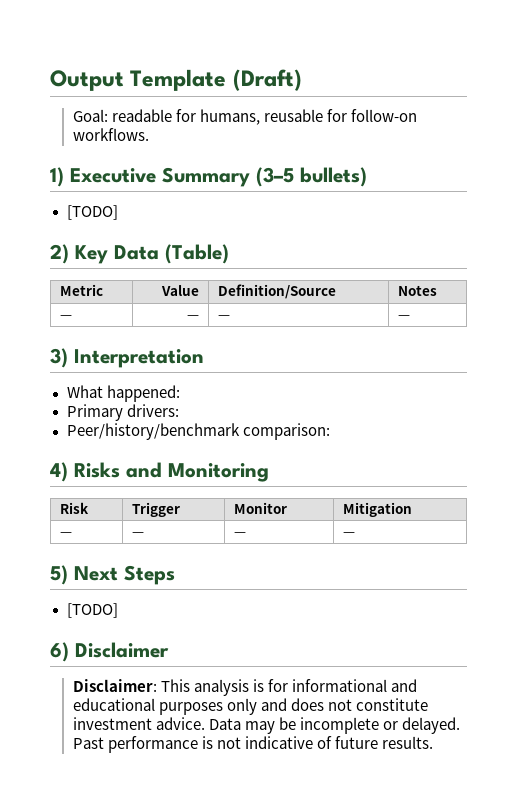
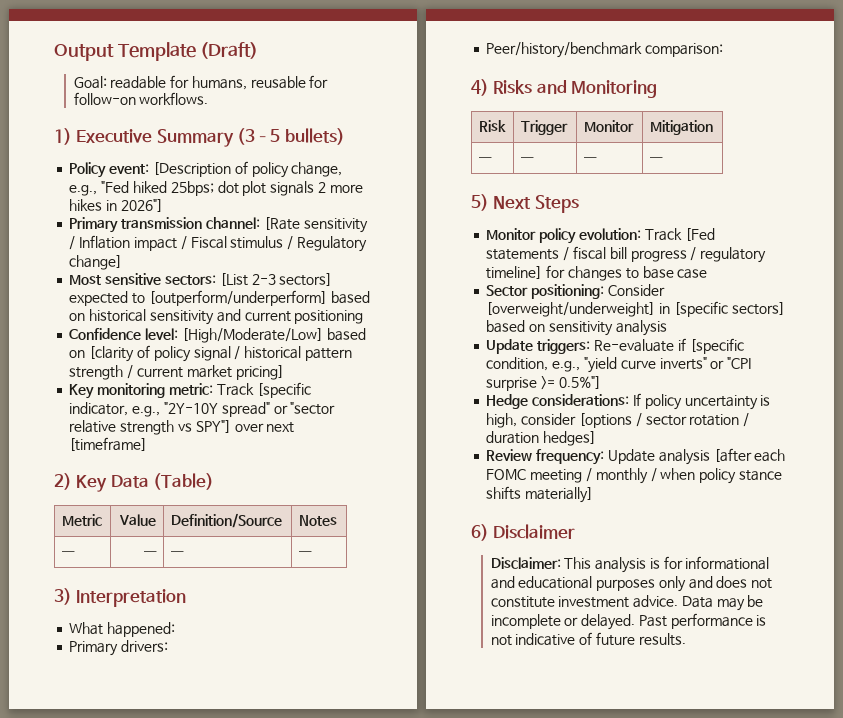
  1) Executive Summary (3–5 bullets)
- [TODO]
+ Policy event: [Description of policy change, e.g., "Fed hiked 25bps; dot plot signals 2 more hikes in 2026"]
+ Primary transmission channel: [Rate sensitivity / Inflation impact / Fiscal stimulus / Regulatory change]
+ Most sensitive sectors: [List 2-3 sectors] expected to [outperform/underperform] based on historical sensitivity and current positioning
+ Confidence level: [High/Moderate/Low] based on [clarity of policy signal / historical pattern strength / current market pricing]
+ Key monitoring metric: Track [specific indicator, e.g., "2Y-10Y spread" or "sector relative strength vs SPY"] over next [timeframe]
  5) Next Steps
- [TODO]
+ Monitor policy evolution: Track [Fed statements / fiscal bill progress / regulatory timeline] for changes to base case
+ Sector positioning: Consider [overweight/underweight] in [specific sectors] based on sensitivity analysis
+ Update triggers: Re-evaluate if [specific condition, e.g., "yield curve inverts" or "CPI surprise >= 0.5%"]
+ Hedge considerations: If policy uncertainty is high, consider [options / sector rotation / duration hedges]
+ Review frequency: Update analysis [after each FOMC meeting / monthly / when policy stance shifts materially]

